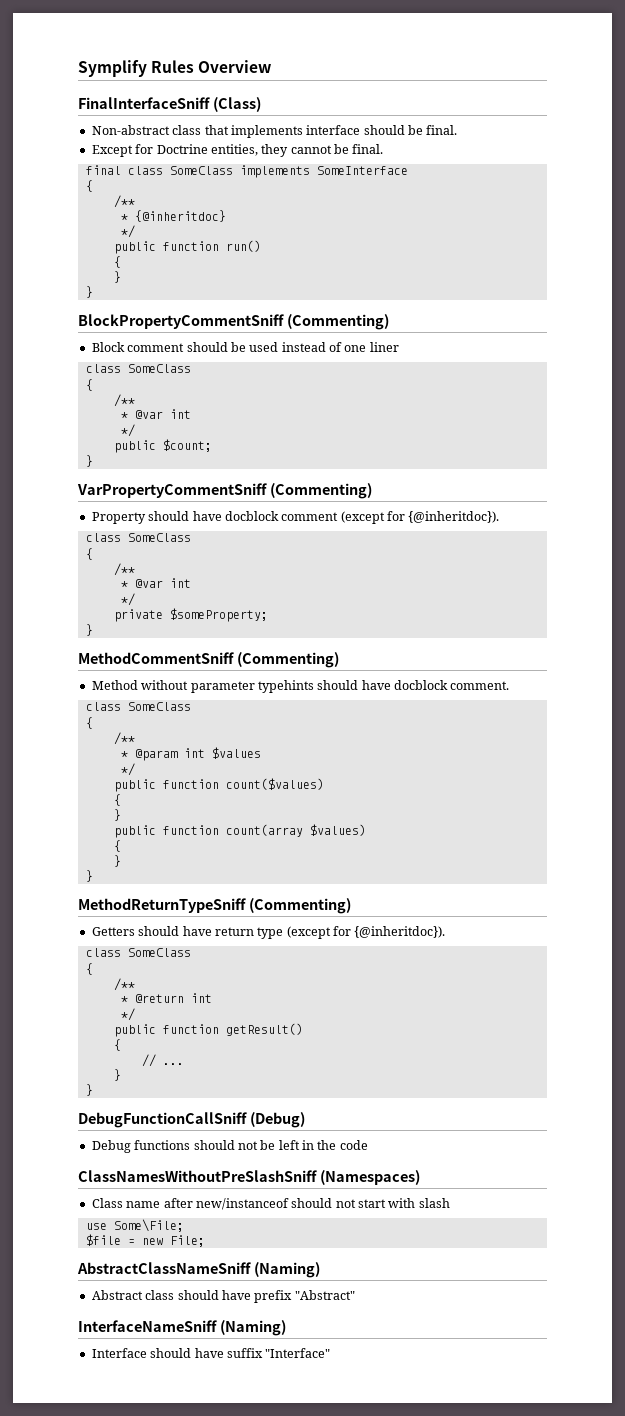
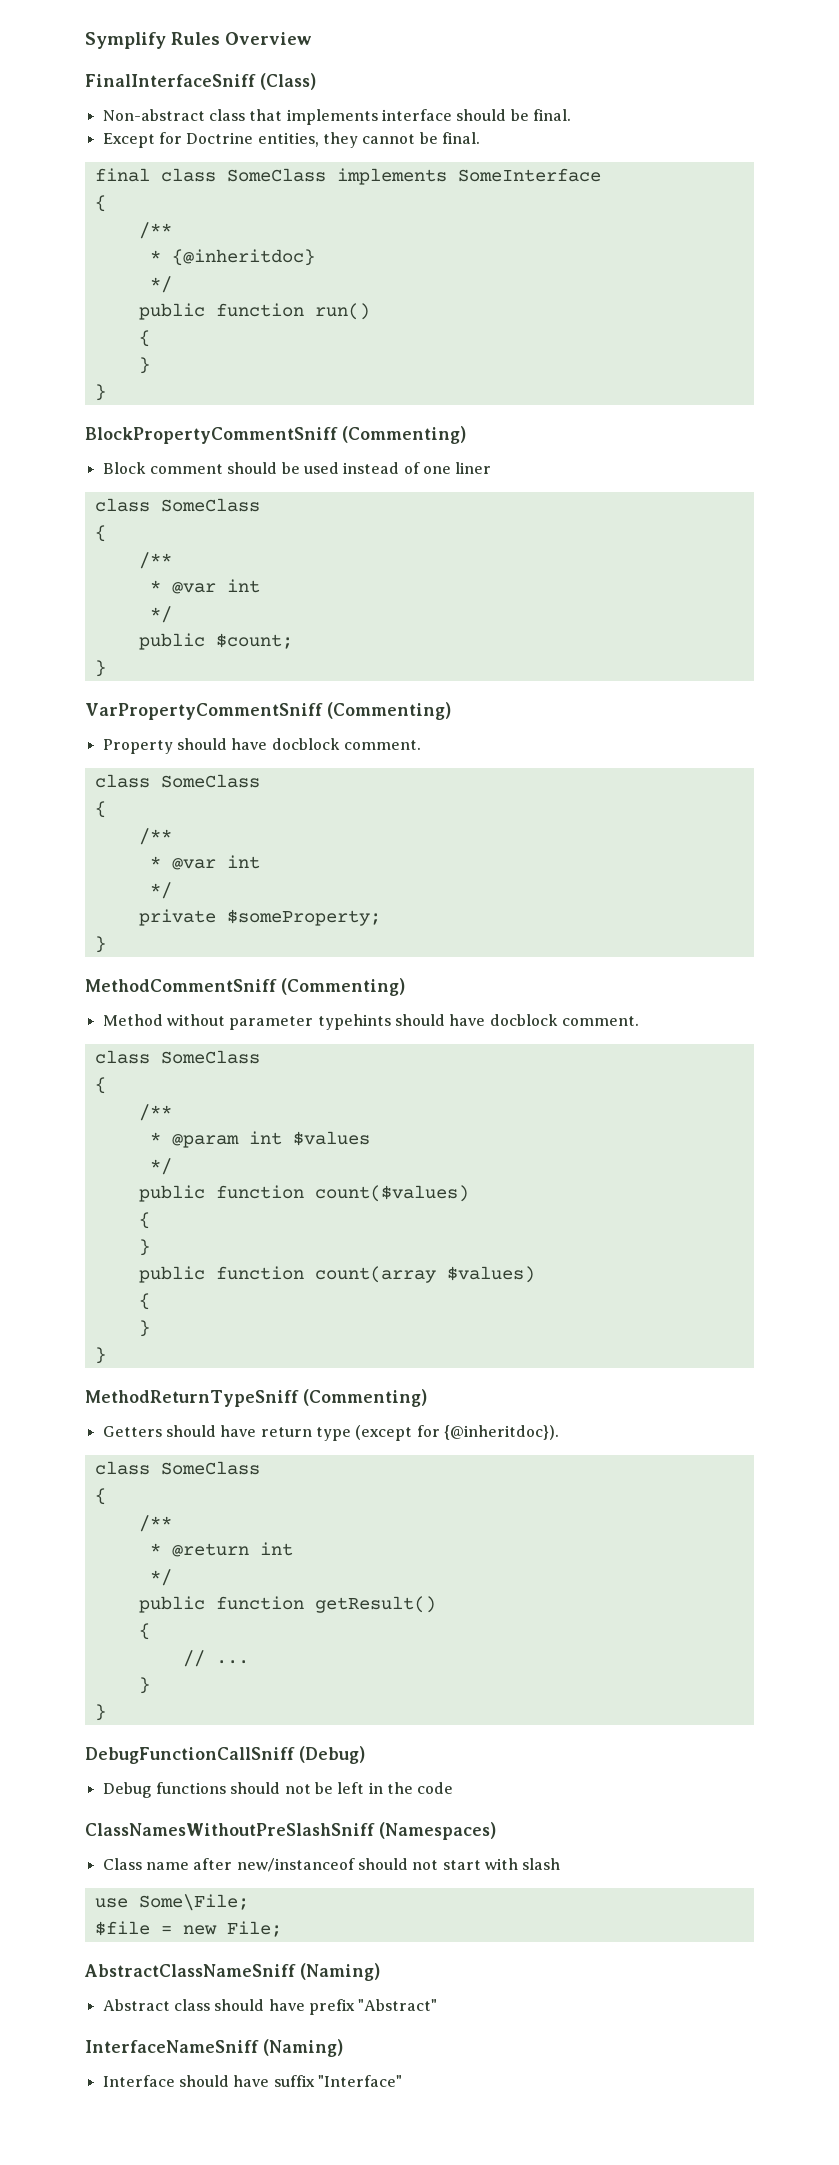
- Property should have docblock comment (except for {@inheritdoc}).
+ Property should have docblock comment.

